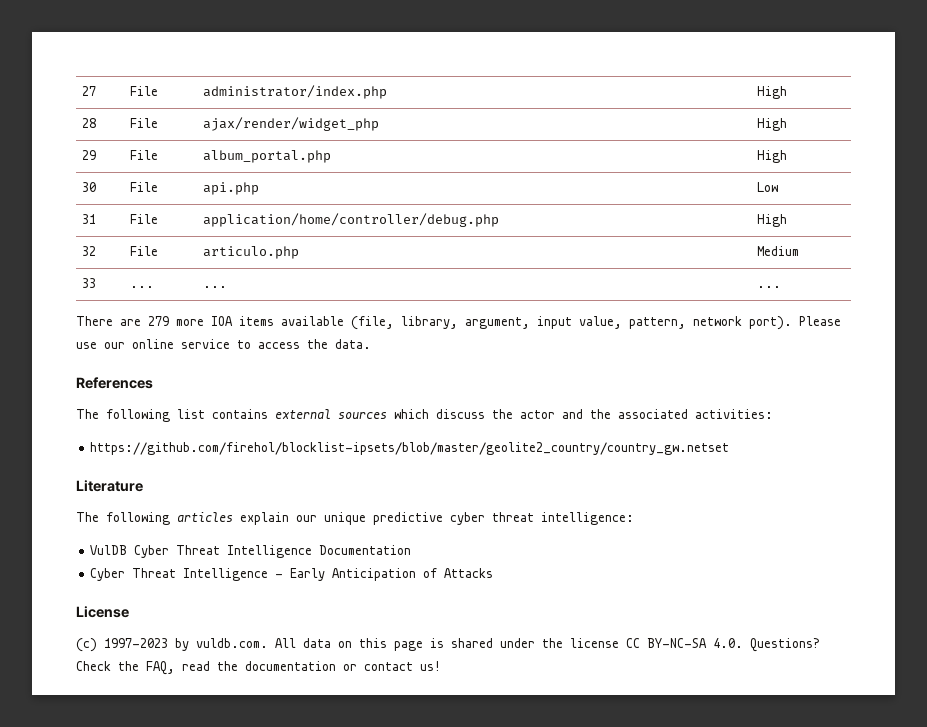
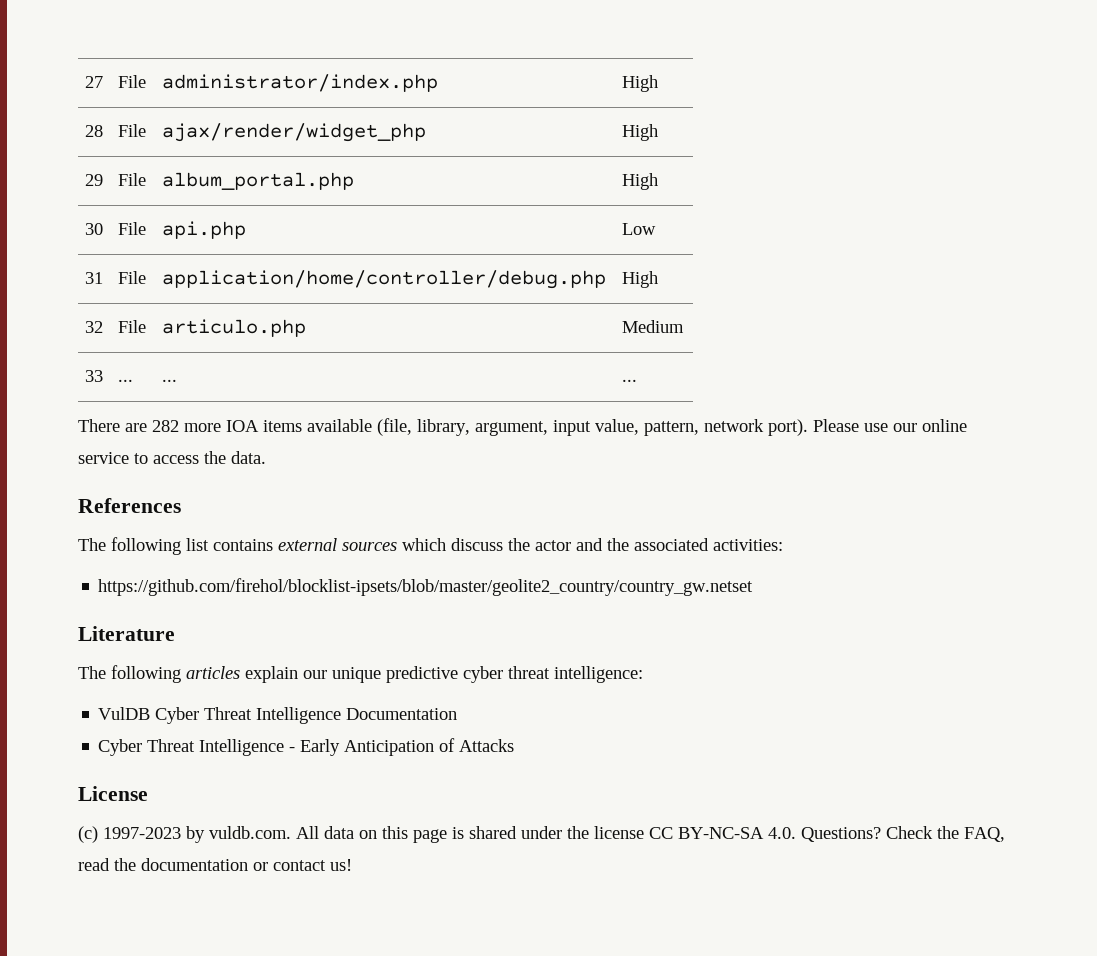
- There are 279 more IOA items available (file, library, argument, input value, pattern, network port).
+ There are 282 more IOA items available (file, library, argument, input value, pattern, network port).

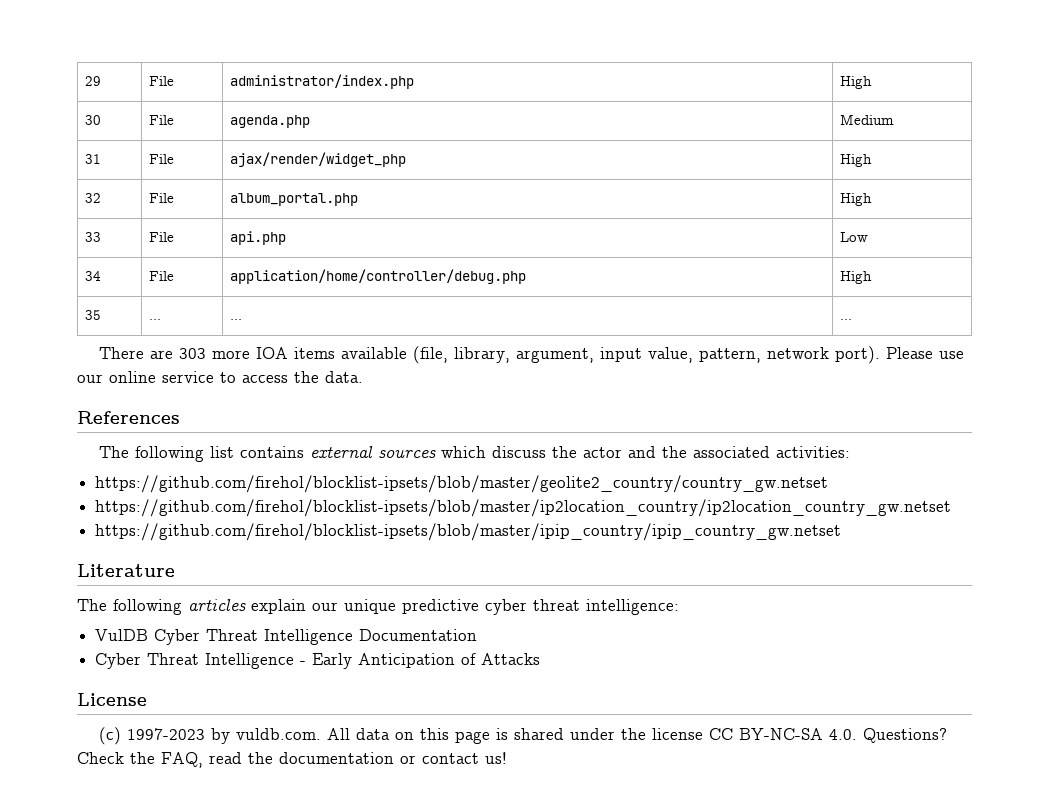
- 27 | File | administrator/index.php | High
+ 29 | File | administrator/index.php | High
- 28 | File | ajax/render/widget_php | High
+ 30 | File | agenda.php | Medium
+ 31 | File | ajax/render/widget_php | High
- 29 | File | album_portal.php | High
+ 32 | File | album_portal.php | High
- 30 | File | api.php | Low
+ 33 | File | api.php | Low
- 31 | File | application/home/controller/debug.php | High
+ 34 | File | application/home/controller/debug.php | High
- 32 | File | articulo.php | Medium
- 33 | ... | ... | ...
+ 35 | ... | ... | ...
- There are 282 more IOA items available (file, library, argument, input value, pattern, network port).
+ There are 303 more IOA items available (file, library, argument, input value, pattern, network port).
+ https://github.com/firehol/blocklist-ipsets/blob/master/ip2location_country/ip2location_country_gw.netset
+ https://github.com/firehol/blocklist-ipsets/blob/master/ipip_country/ipip_country_gw.netset

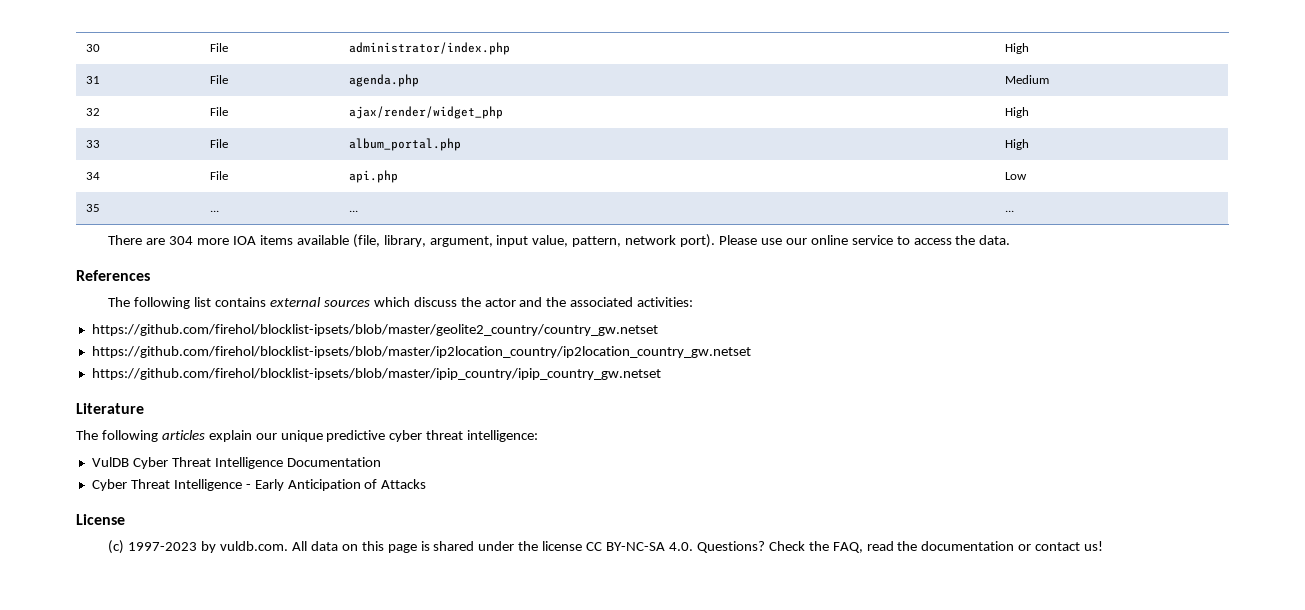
- 29 | File | administrator/index.php | High
+ 30 | File | administrator/index.php | High
- 30 | File | agenda.php | Medium
+ 31 | File | agenda.php | Medium
- 31 | File | ajax/render/widget_php | High
+ 32 | File | ajax/render/widget_php | High
- 32 | File | album_portal.php | High
+ 33 | File | album_portal.php | High
- 33 | File | api.php | Low
+ 34 | File | api.php | Low
- 34 | File | application/home/controller/debug.php | High
- There are 303 more IOA items available (file, library, argument, input value, pattern, network port).
+ There are 304 more IOA items available (file, library, argument, input value, pattern, network port).

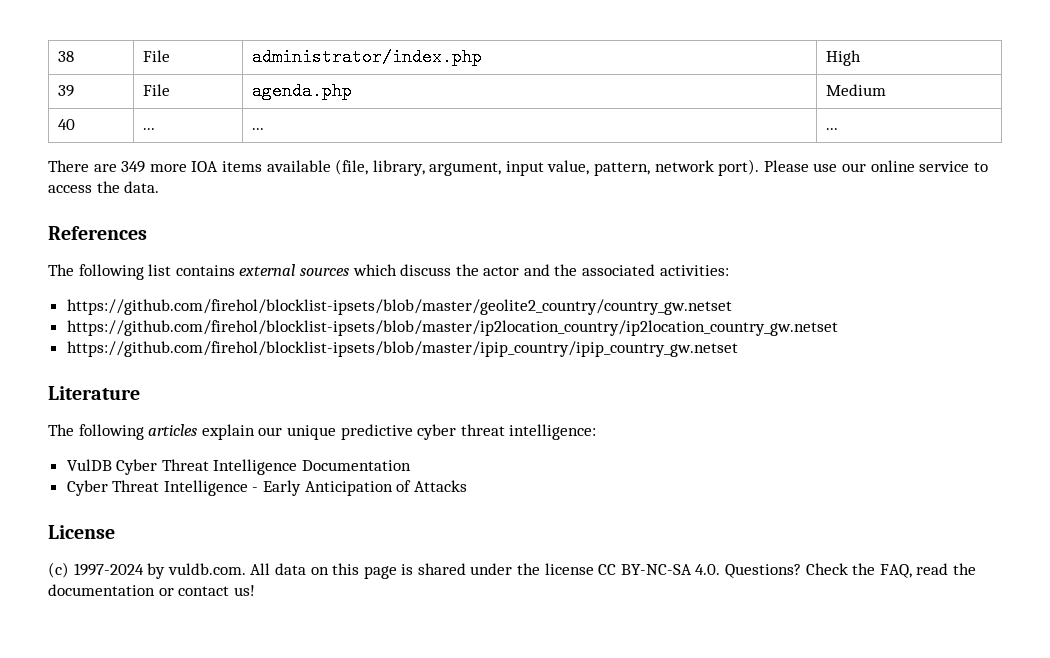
- 30 | File | administrator/index.php | High
+ 38 | File | administrator/index.php | High
- 31 | File | agenda.php | Medium
+ 39 | File | agenda.php | Medium
- 32 | File | ajax/render/widget_php | High
- 33 | File | album_portal.php | High
- 34 | File | api.php | Low
- 35 | ... | ... | ...
+ 40 | ... | ... | ...
- There are 304 more IOA items available (file, library, argument, input value, pattern, network port).
+ There are 349 more IOA items available (file, library, argument, input value, pattern, network port).
- (c) 1997-2023 by vuldb.com. All data on this page is shared under the license CC BY-NC-SA 4.0. Questions?
+ (c) 1997-2024 by vuldb.com. All data on this page is shared under the license CC BY-NC-SA 4.0. Questions?

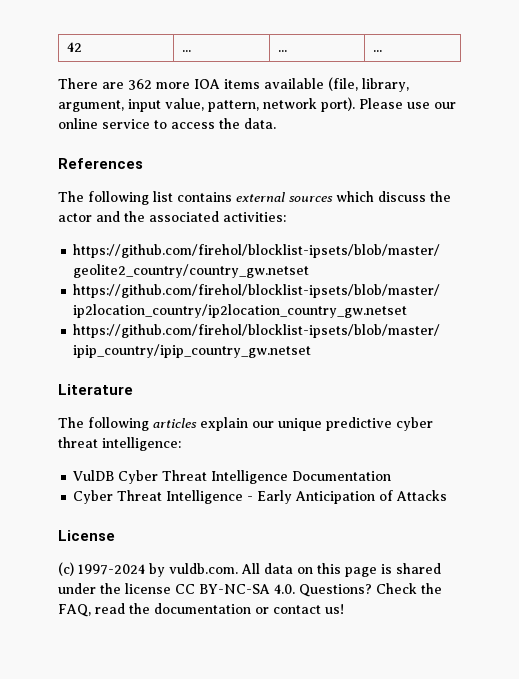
- 38 | File | administrator/index.php | High
- 39 | File | agenda.php | Medium
- 40 | ... | ... | ...
+ 42 | ... | ... | ...
- There are 349 more IOA items available (file, library, argument, input value, pattern, network port).
+ There are 362 more IOA items available (file, library, argument, input value, pattern, network port).

